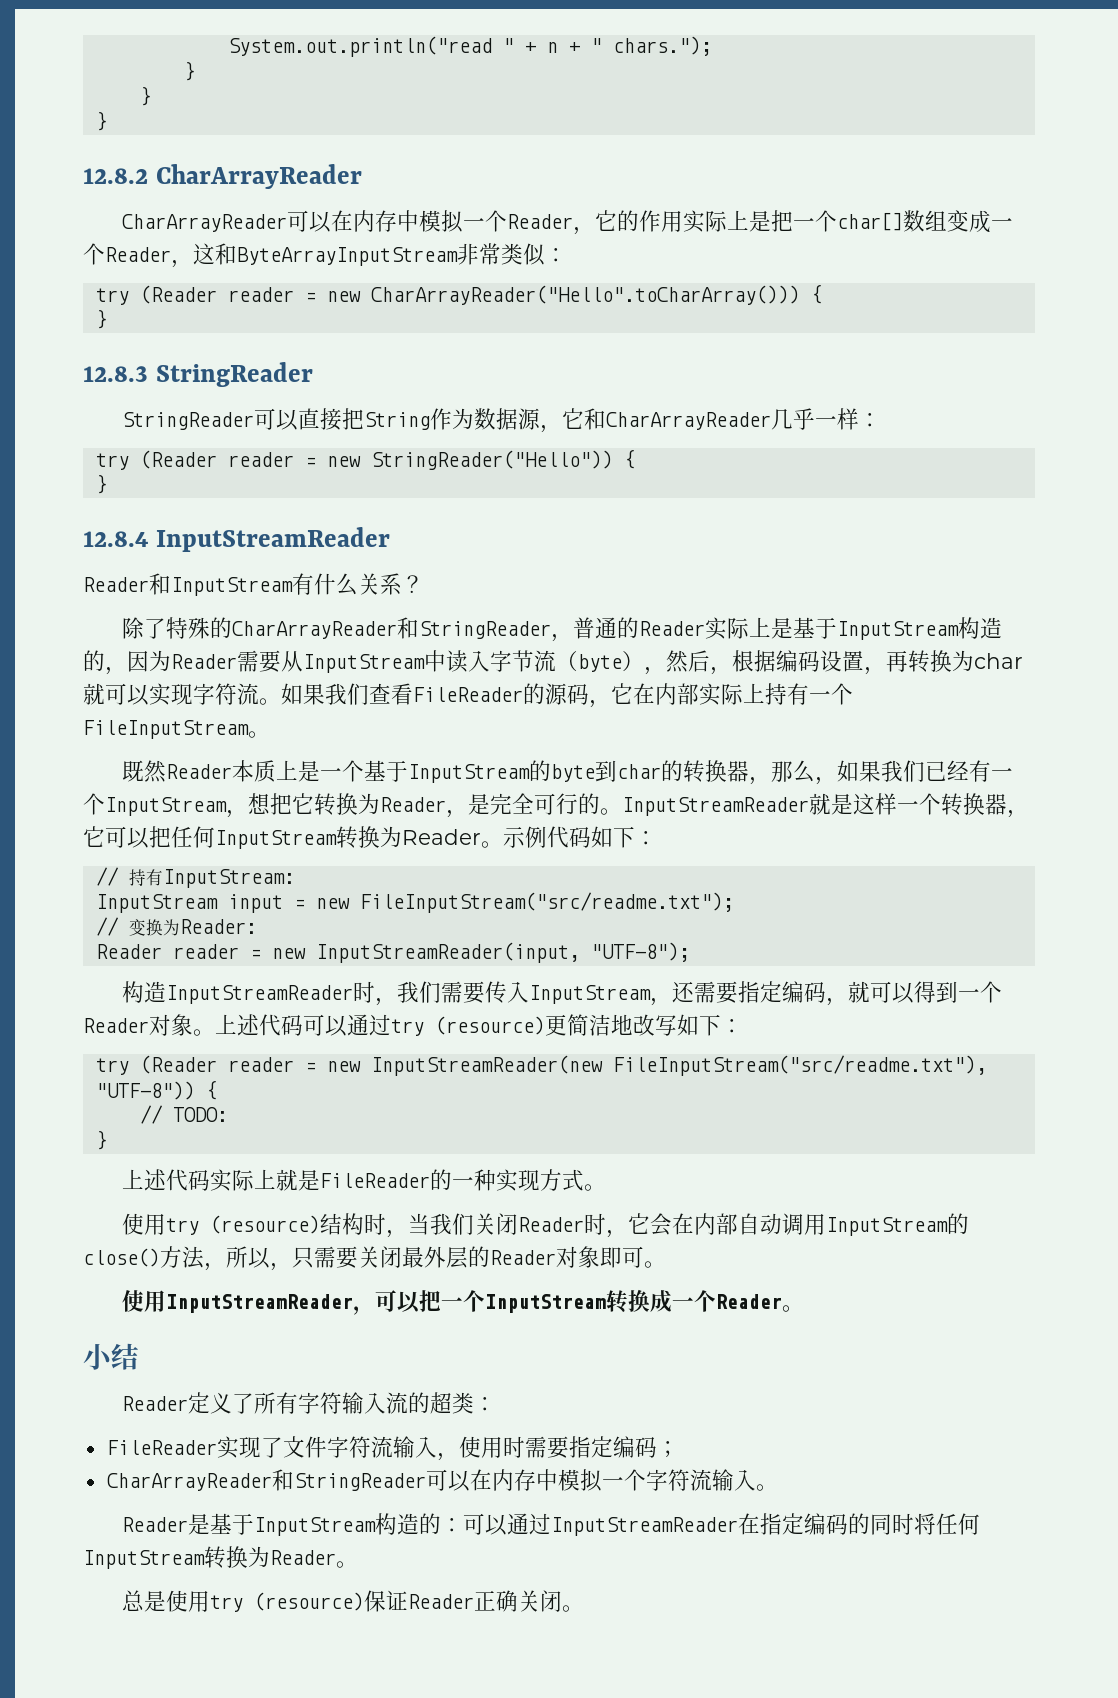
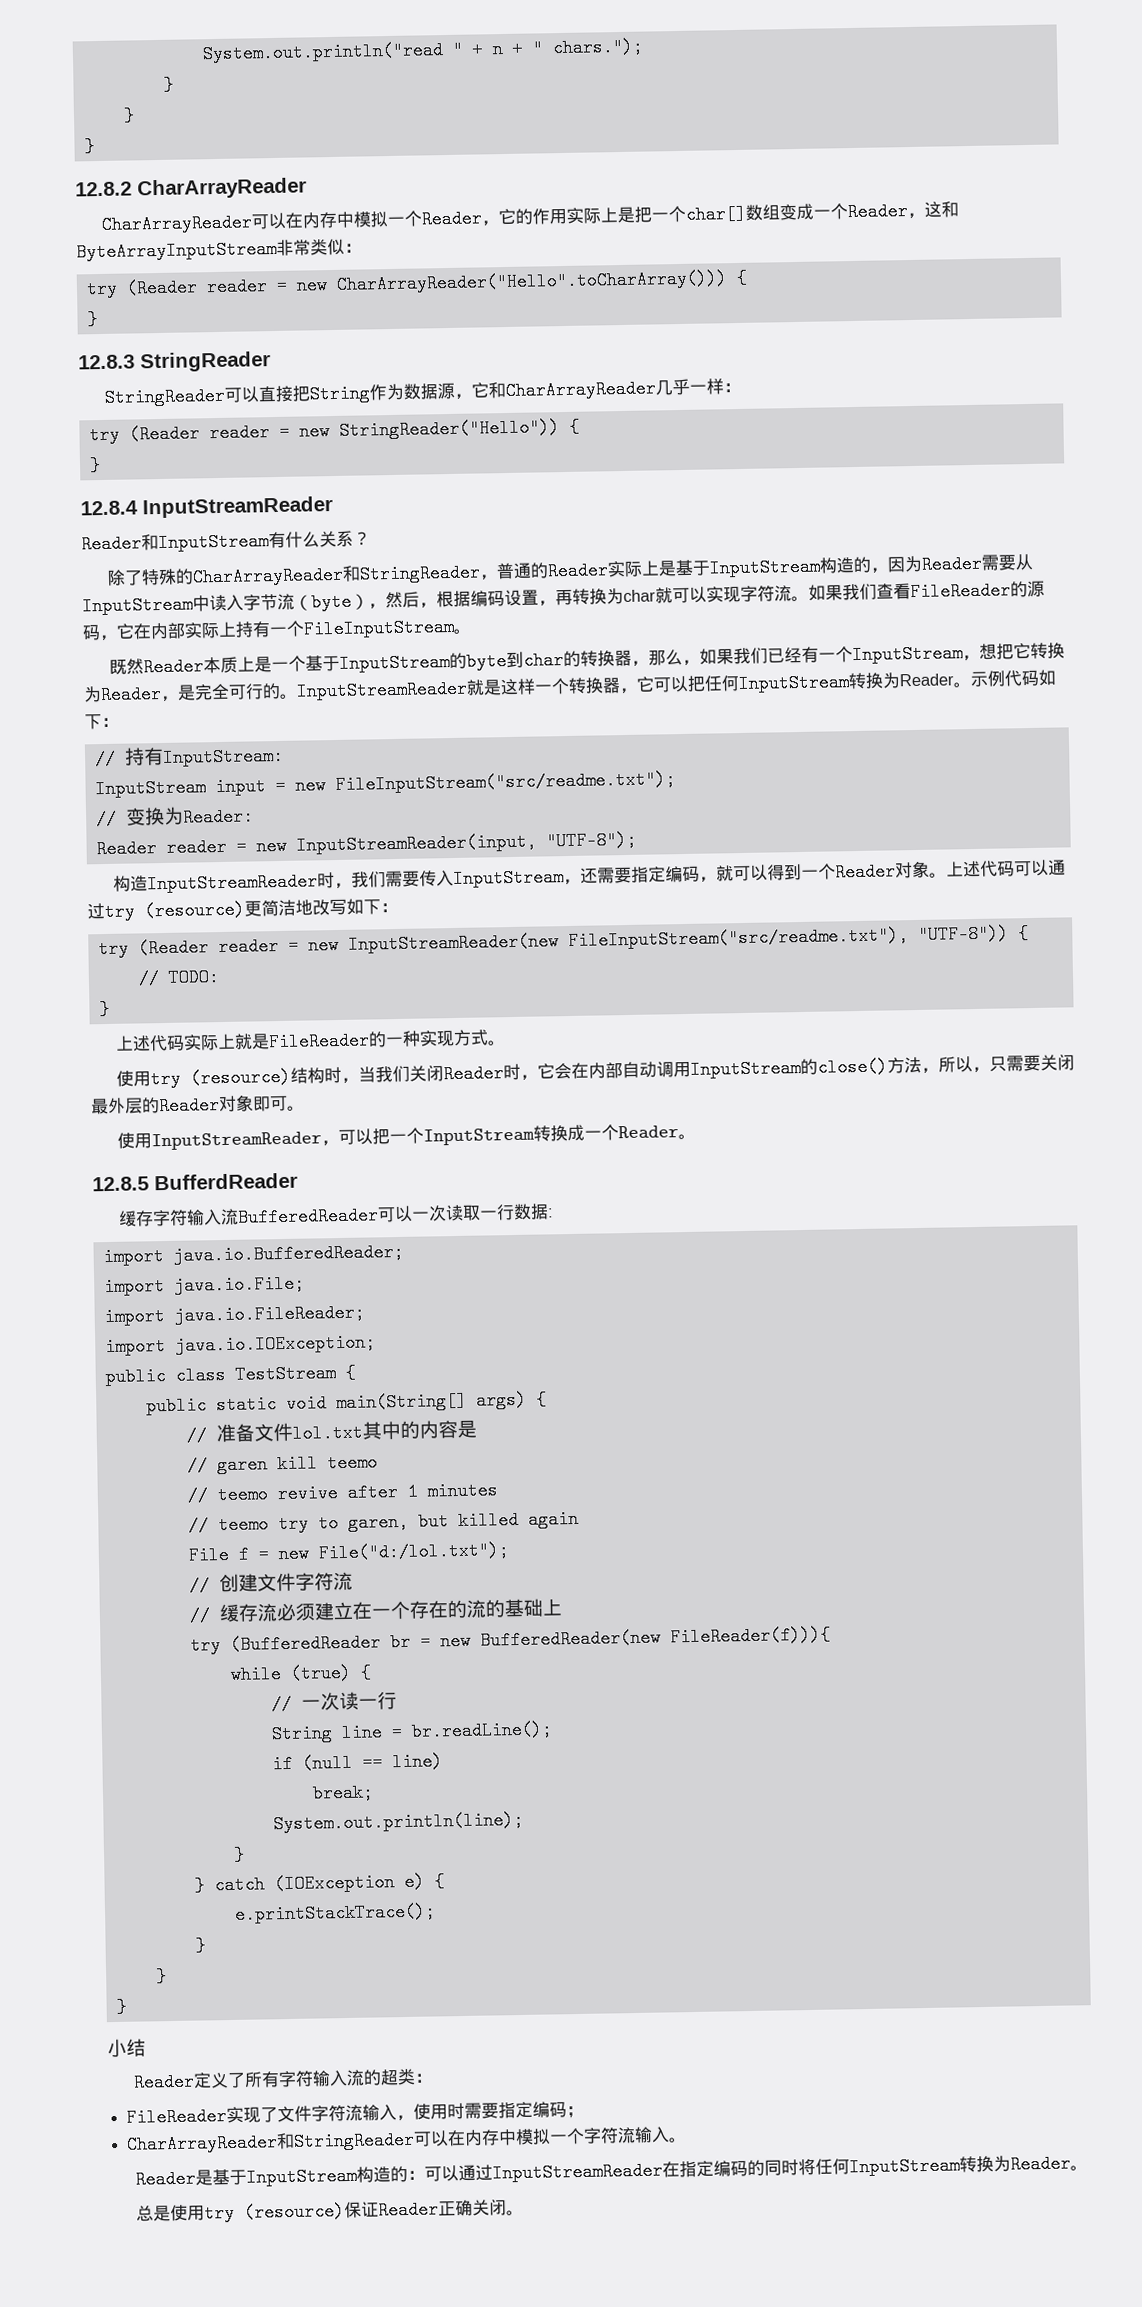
+ 12.8.5 BufferdReader
+ 缓存字符输入流BufferedReader可以一次读取一行数据:
+ import java.io.BufferedReader;
+ import java.io.File;
+ import java.io.FileReader;
+ import java.io.IOException;
+ public class TestStream {
+ public static void main(String[] args) {
+ // 准备文件lol.txt其中的内容是
+ // garen kill teemo
+ // teemo revive after 1 minutes
+ // teemo try to garen, but killed again
+ File f = new File("d:/lol.txt");
+ // 创建文件字符流
+ // 缓存流必须建立在一个存在的流的基础上
+ try (BufferedReader br = new BufferedReader(new FileReader(f))){
+ while (true) {
+ // 一次读一行
+ String line = br.readLine();
+ if (null == line)
+ break;
+ System.out.println(line);
+ }
+ } catch (IOException e) {
+ e.printStackTrace();
+ }
+ }
+ }

